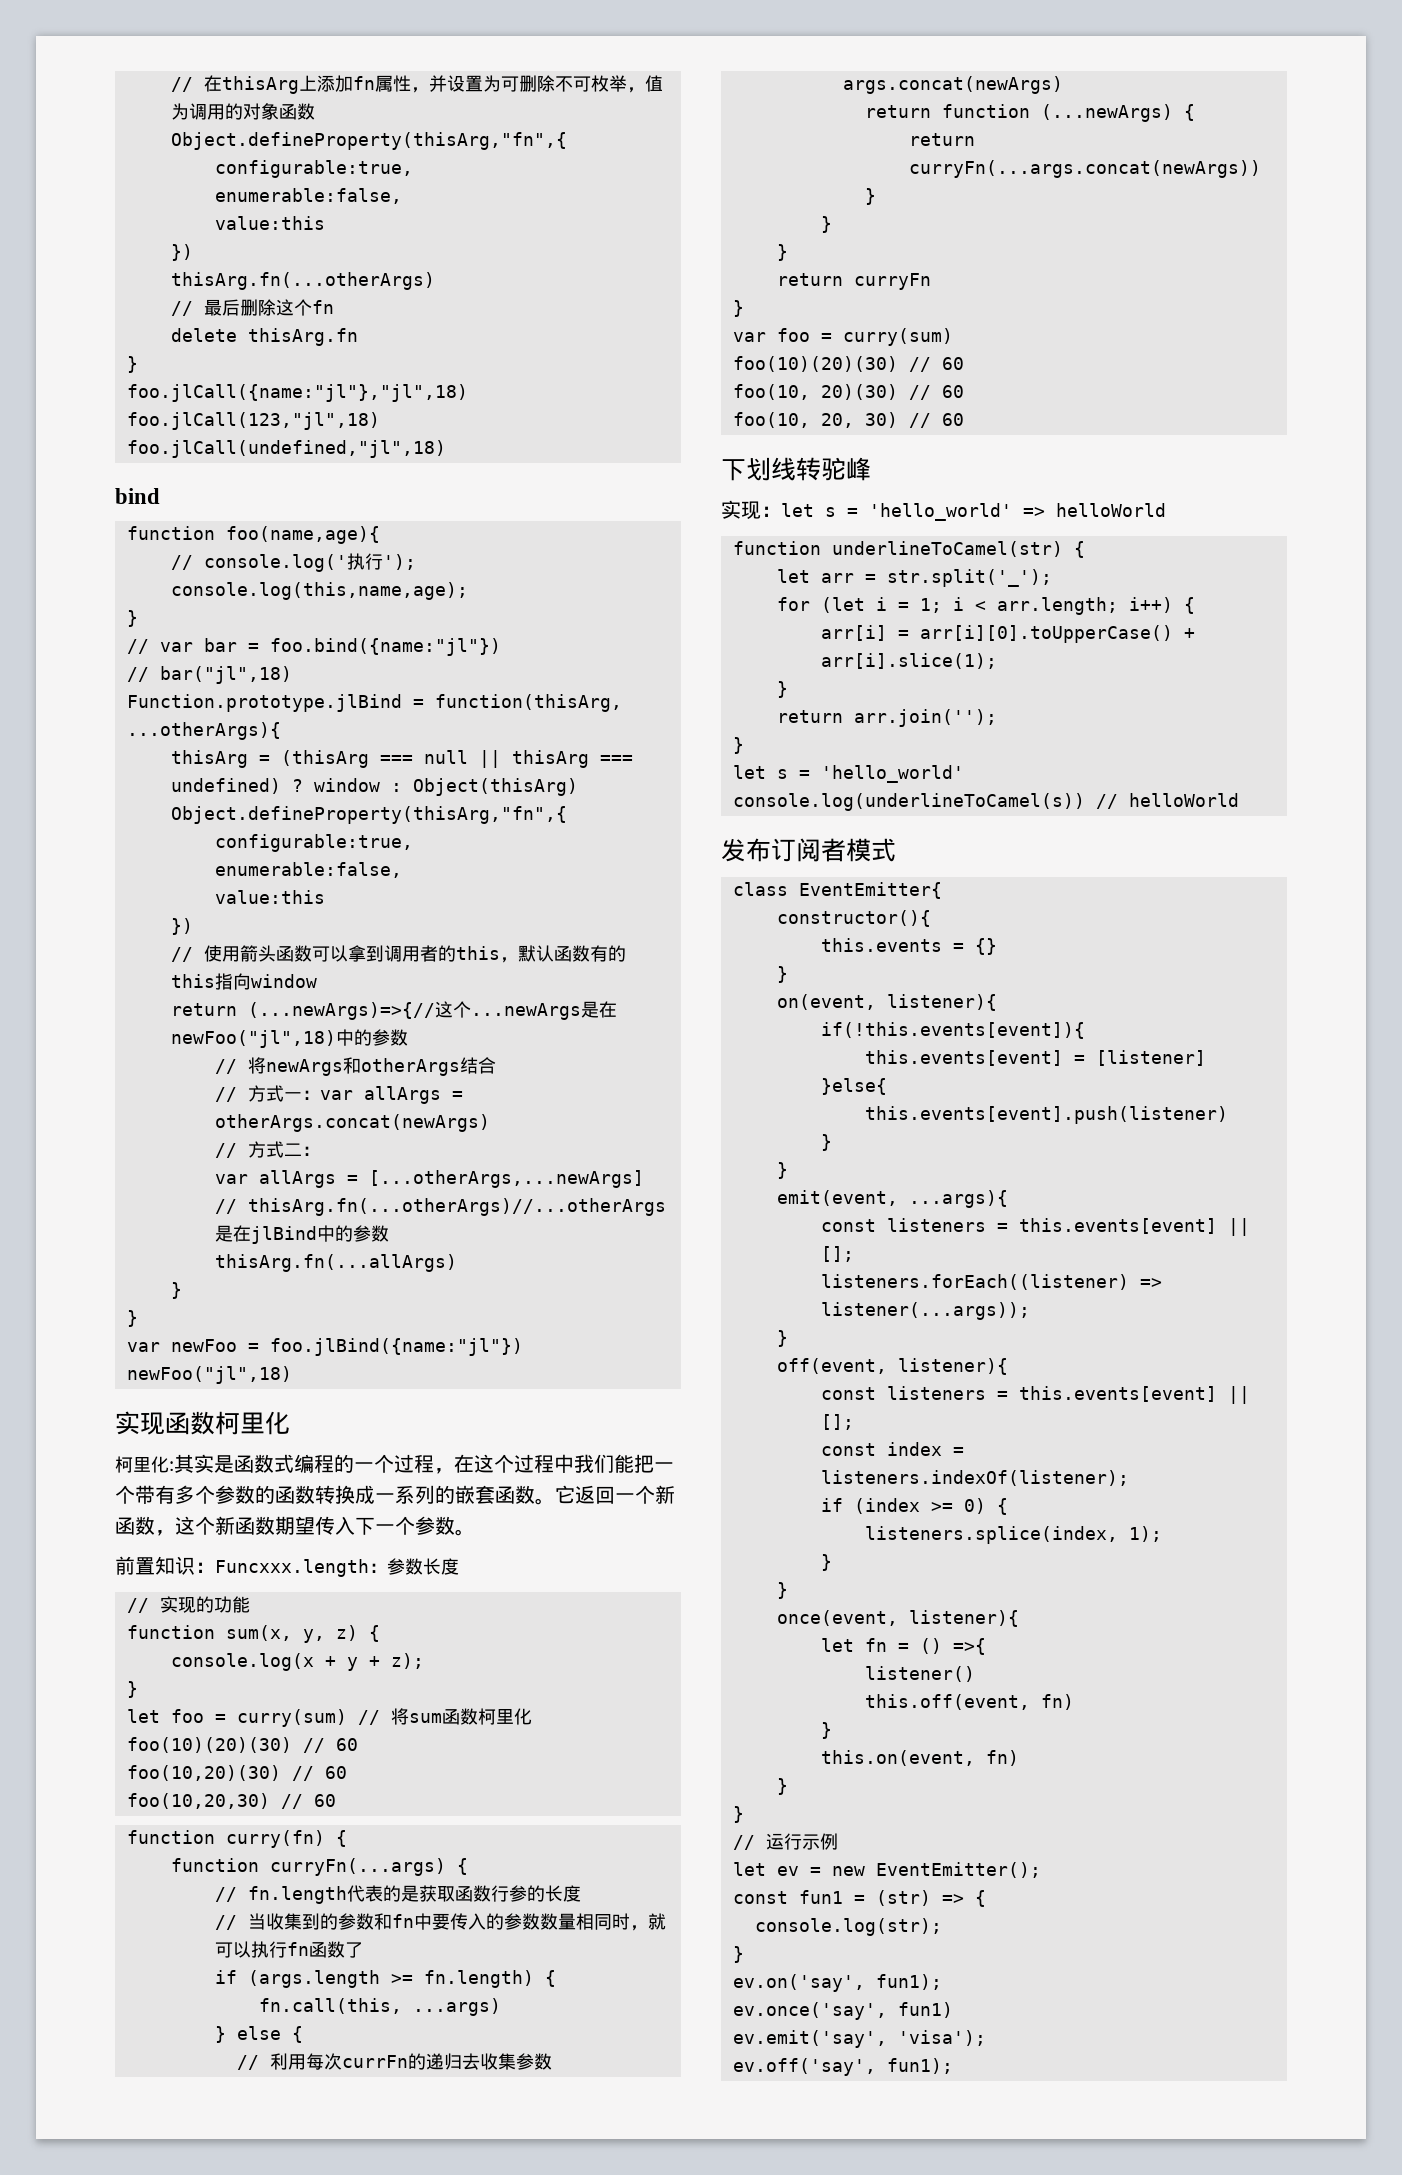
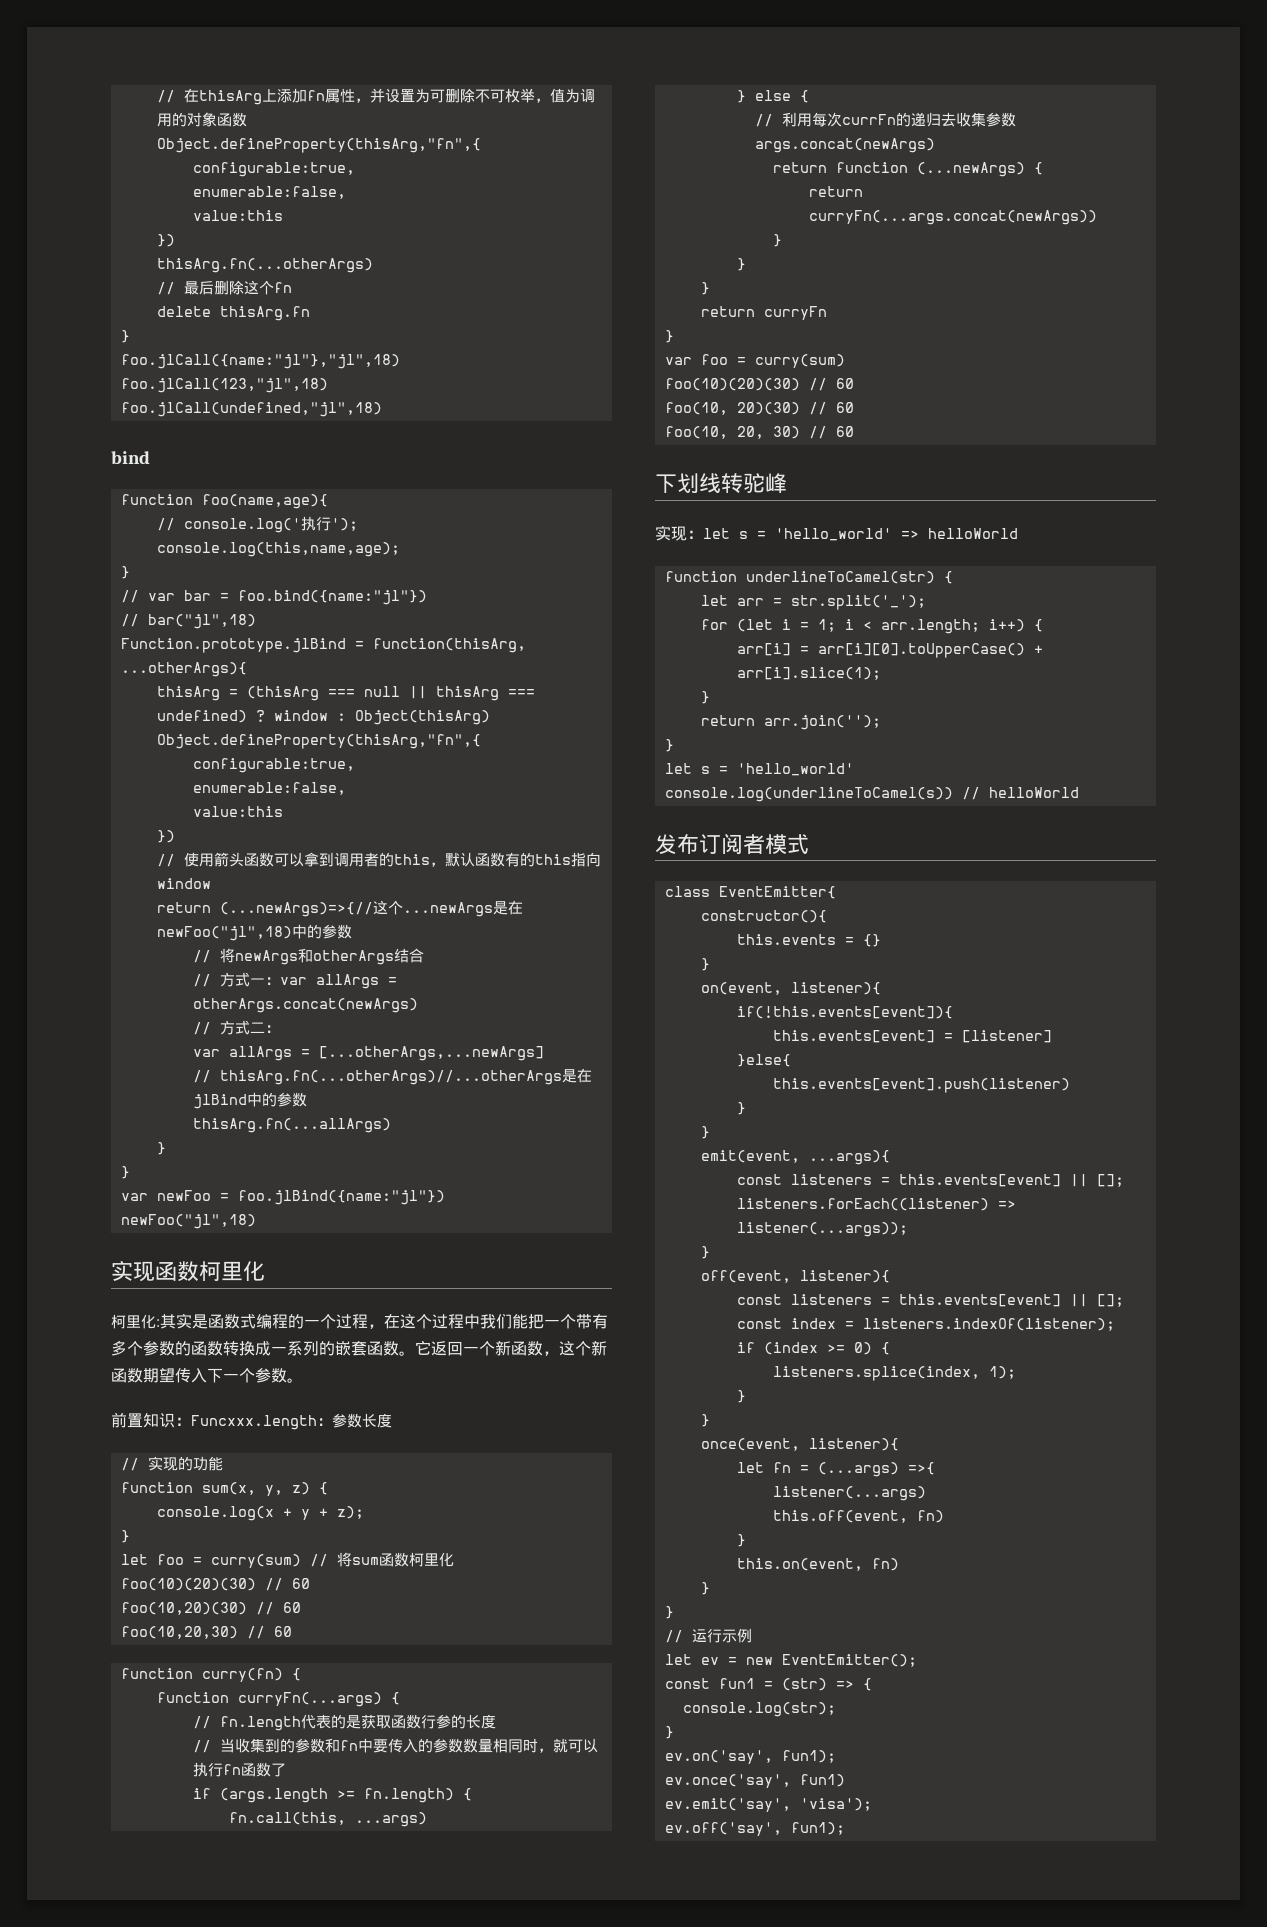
- let fn = () =>{
+ let fn = (...args) =>{
- listener()
+ listener(...args)

